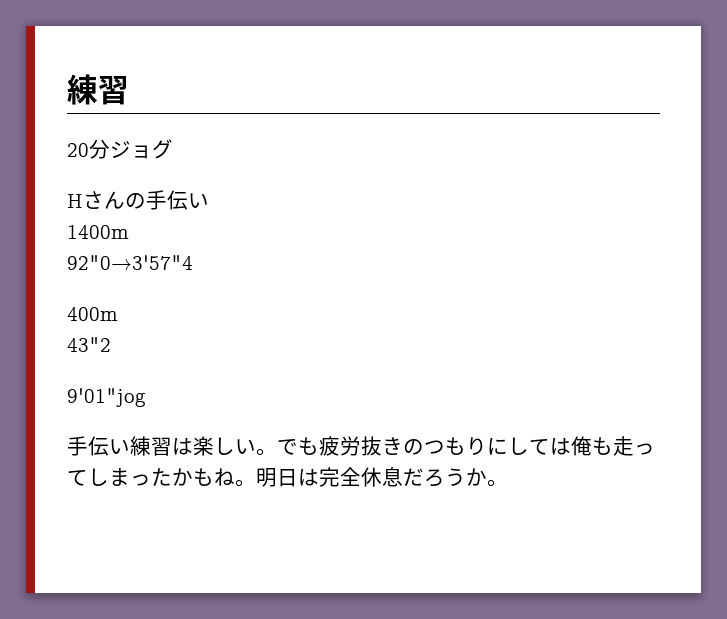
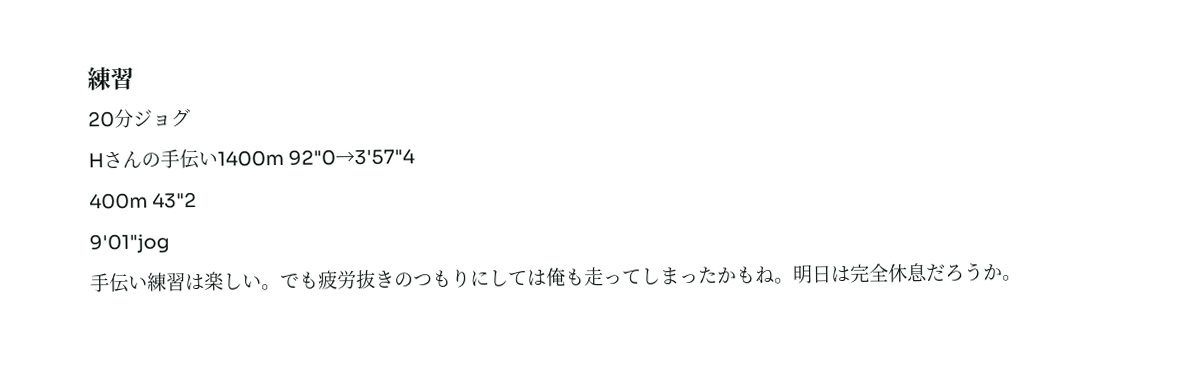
- Hさんの手伝い
- 1400m
- 92"0→3'57"4
+ Hさんの手伝い1400m 92"0→3'57"4
- 400m
- 43"2
+ 400m 43"2

